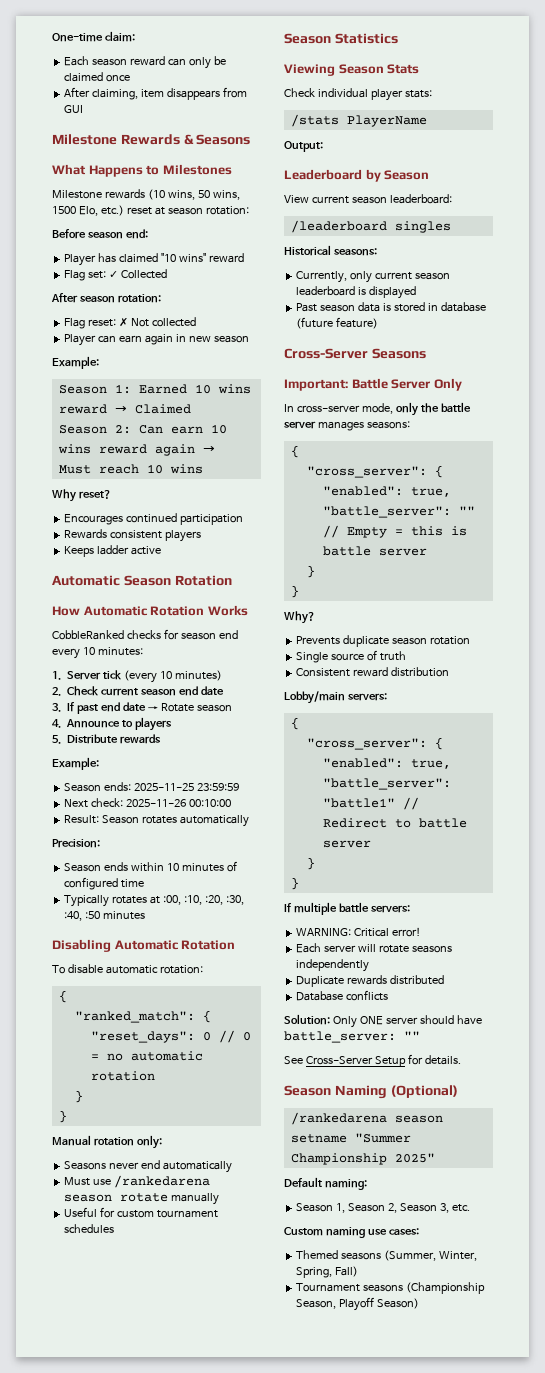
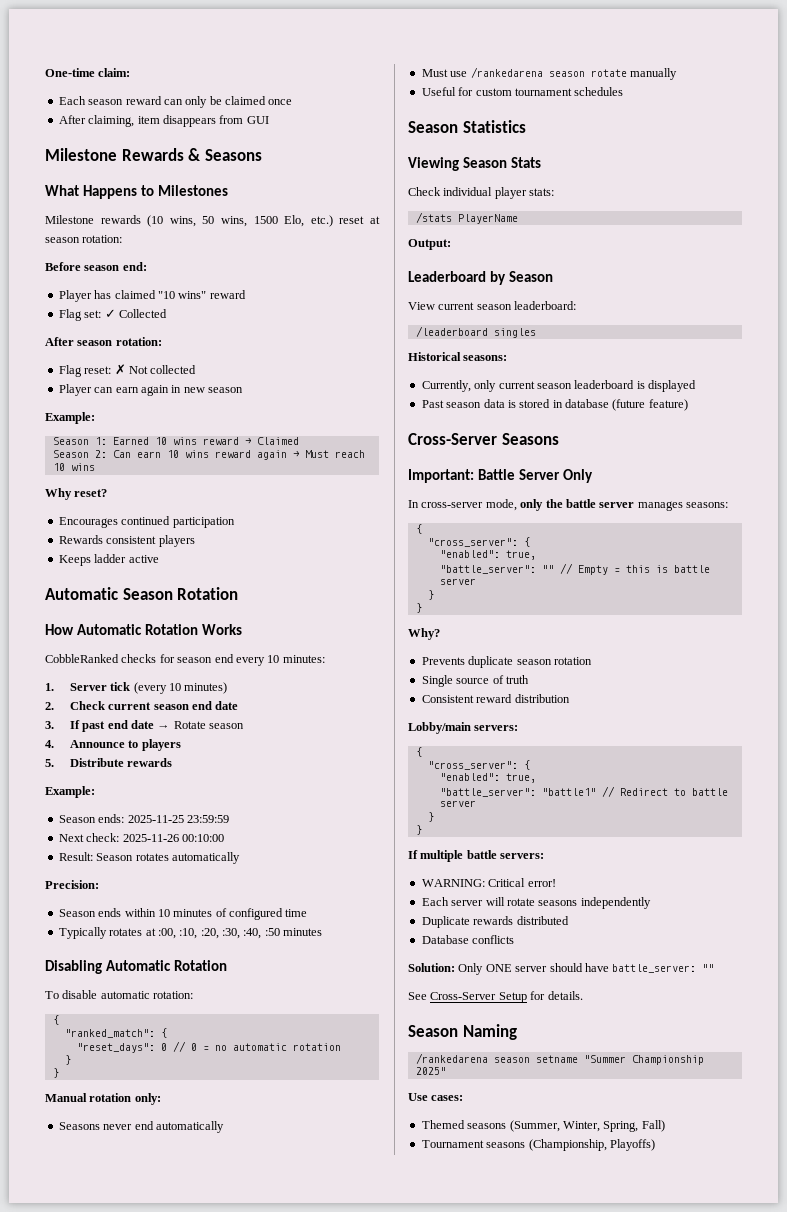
- Season Naming (Optional)
+ Season Naming
- Default naming:
- Season 1, Season 2, Season 3, etc.
- Custom naming use cases:
+ Use cases:
- Tournament seasons (Championship Season, Playoff Season)
+ Tournament seasons (Championship, Playoffs)

